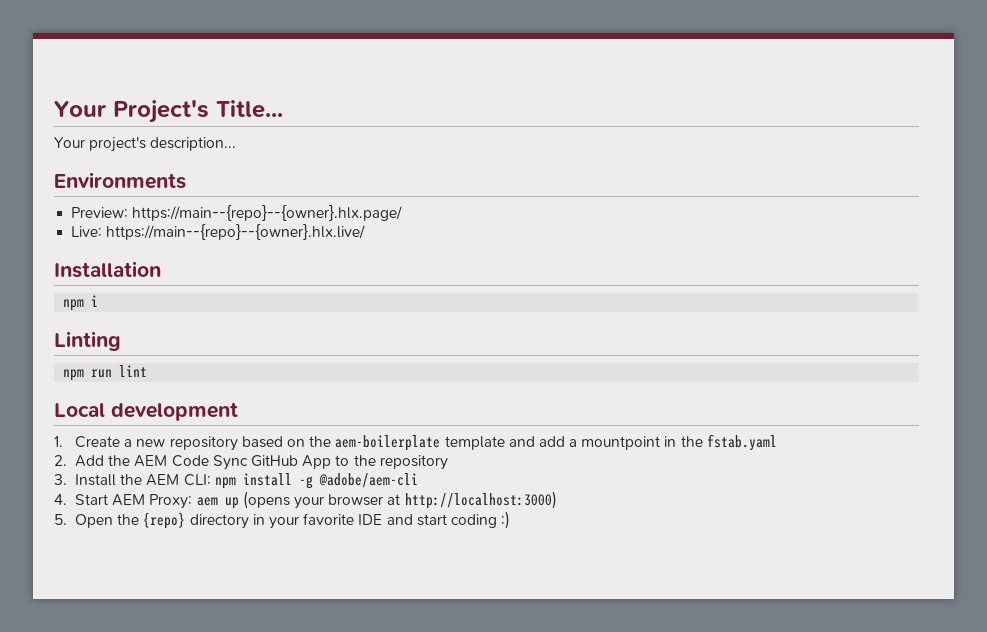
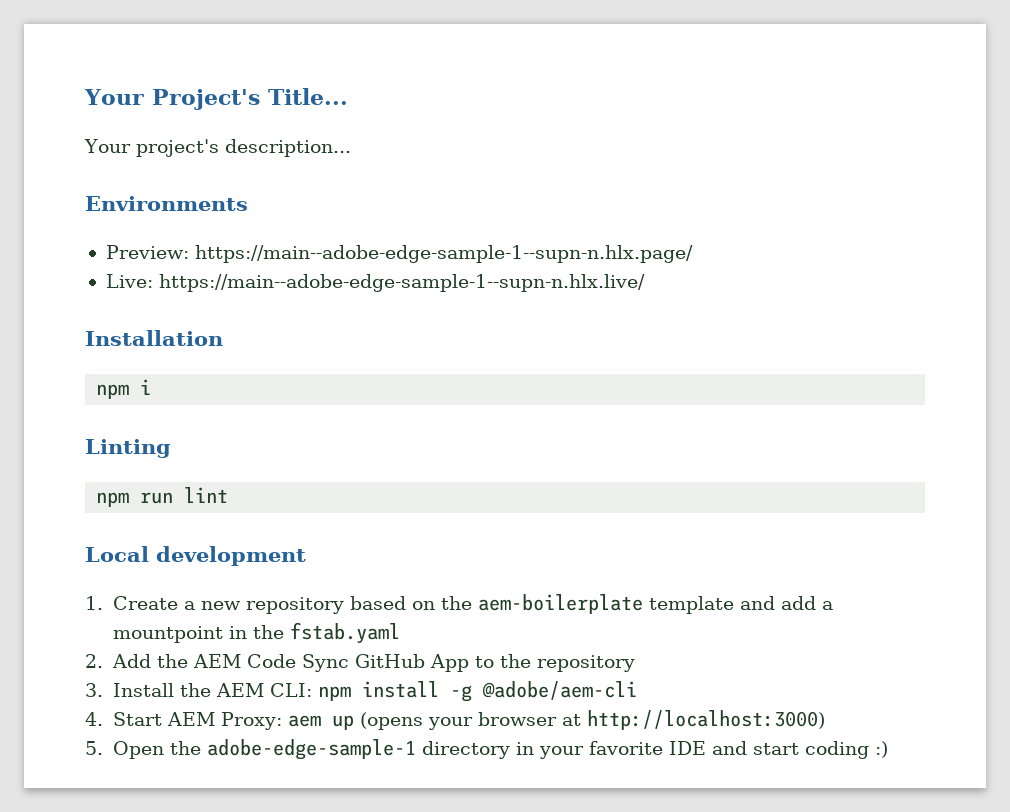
- Preview: https://main--{repo}--{owner}.hlx.page/
+ Preview: https://main--adobe-edge-sample-1--supn-n.hlx.page/
- Live: https://main--{repo}--{owner}.hlx.live/
+ Live: https://main--adobe-edge-sample-1--supn-n.hlx.live/
- 5. Open the {repo} directory in your favorite IDE and start coding :)
+ 5. Open the adobe-edge-sample-1 directory in your favorite IDE and start coding :)

